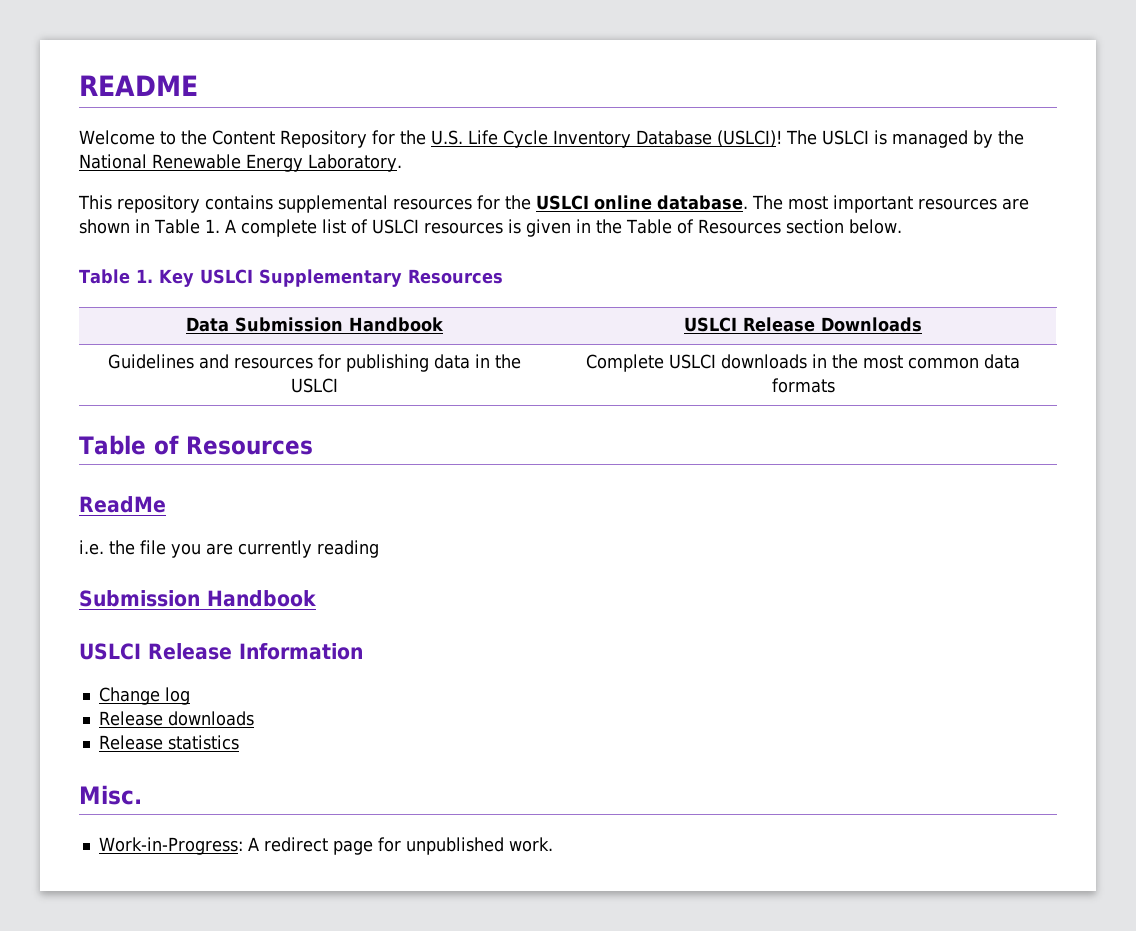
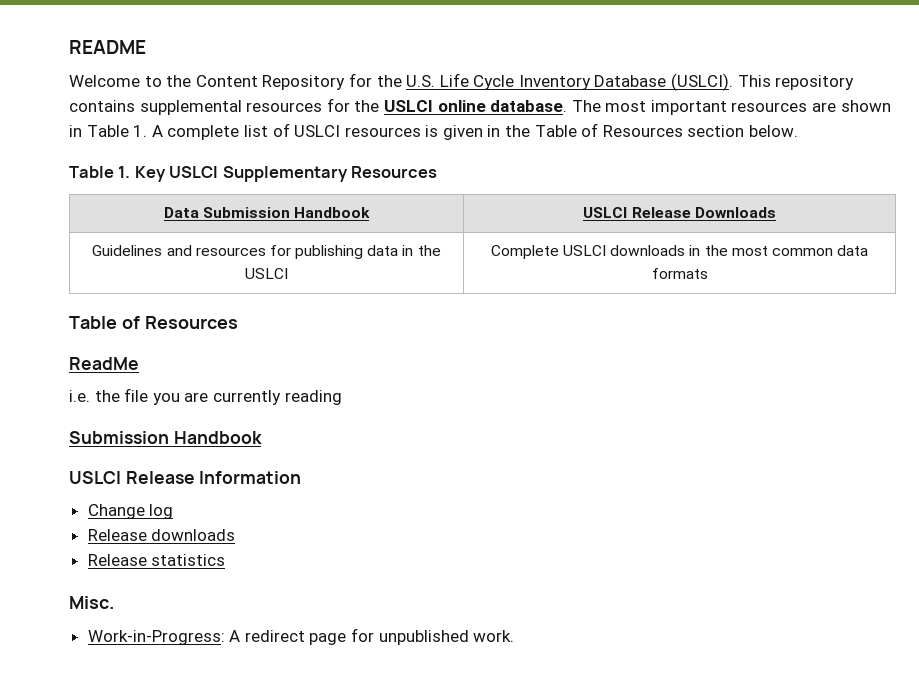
- Welcome to the Content Repository for the U.S. Life Cycle Inventory Database (USLCI)! The USLCI is managed by the National Renewable Energy Laboratory.
- This repository contains supplemental resources for the USLCI online database.
+ Welcome to the Content Repository for the U.S. Life Cycle Inventory Database (USLCI). This repository contains supplemental resources for the USLCI online database.

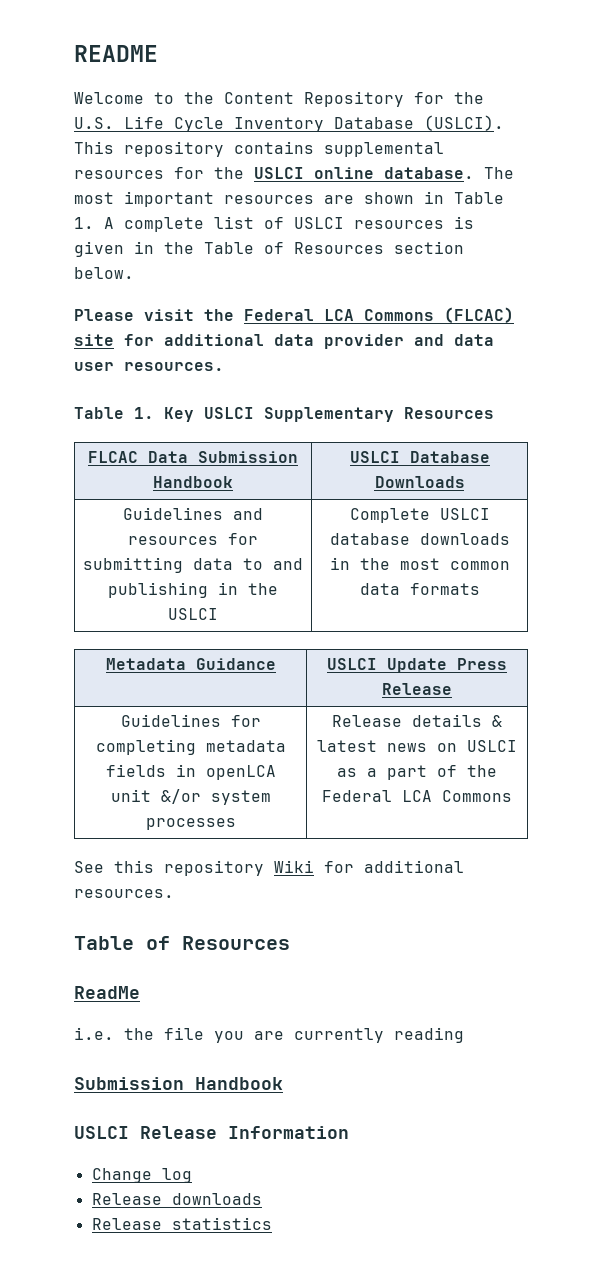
+ Please visit the Federal LCA Commons (FLCAC) site for additional data provider and data user resources.
- Data Submission Handbook | USLCI Release Downloads
+ FLCAC Data Submission Handbook | USLCI Database Downloads
- Guidelines and resources for publishing data in the USLCI | Complete USLCI downloads in the most common data formats
+ Guidelines and resources for submitting data to and publishing in the USLCI | Complete USLCI database downloads in the most common data formats
+ Metadata Guidance | USLCI Update Press Release
+ Guidelines for completing metadata fields in openLCA unit &/or system processes | Release details & latest news on USLCI as a part of the Federal LCA Commons
+ See this repository Wiki for additional resources.
- Misc.
- Work-in-Progress: A redirect page for unpublished work.

